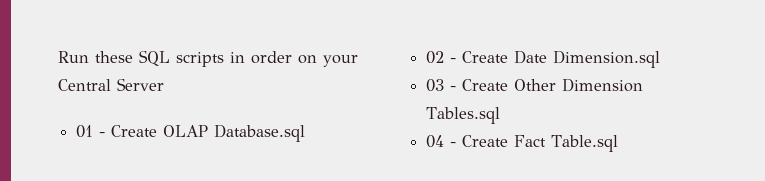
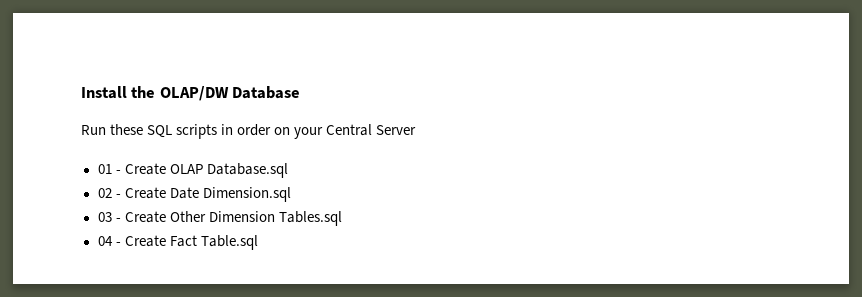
+ Install the OLAP/DW Database

